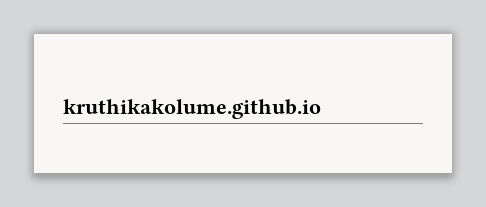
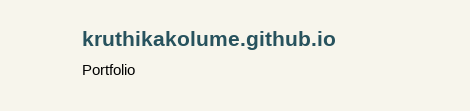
+ Portfolio

